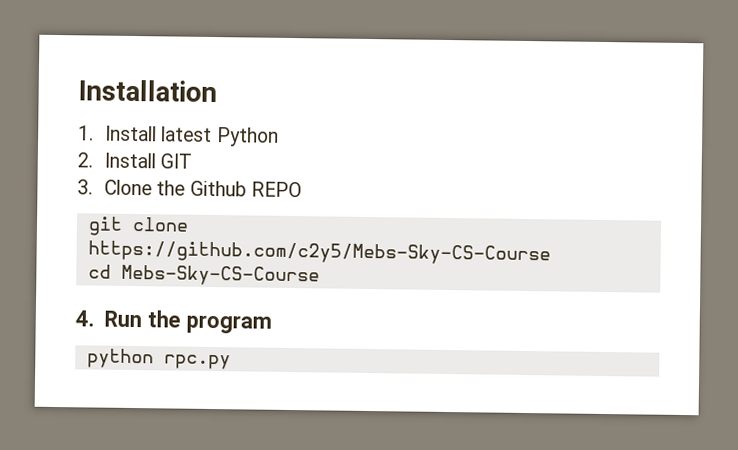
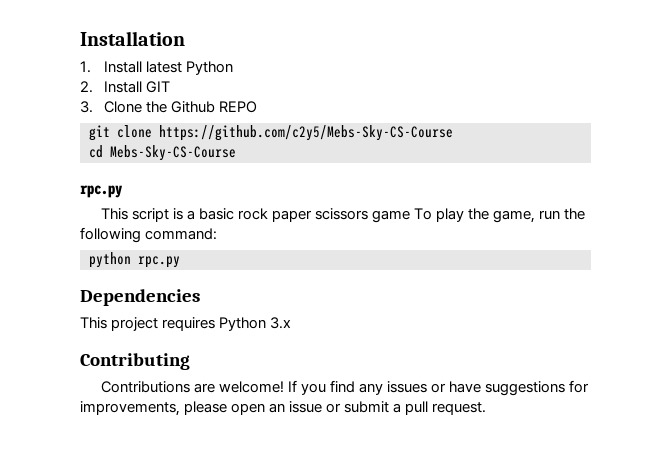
  cd Mebs-Sky-CS-Course
- 4. Run the program
+ rpc.py
+ This script is a basic rock paper scissors game To play the game, run the following command:
  python rpc.py
+ Dependencies
+ This project requires Python 3.x
+ Contributing
+ Contributions are welcome! If you find any issues or have suggestions for improvements, please open an issue or submit a pull request.

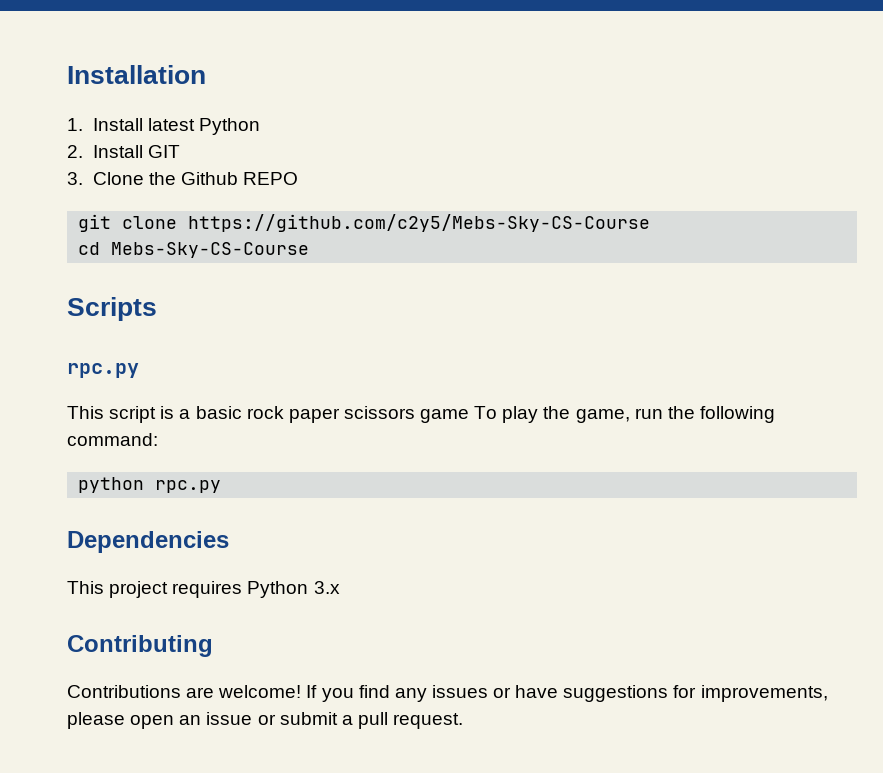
+ Scripts

